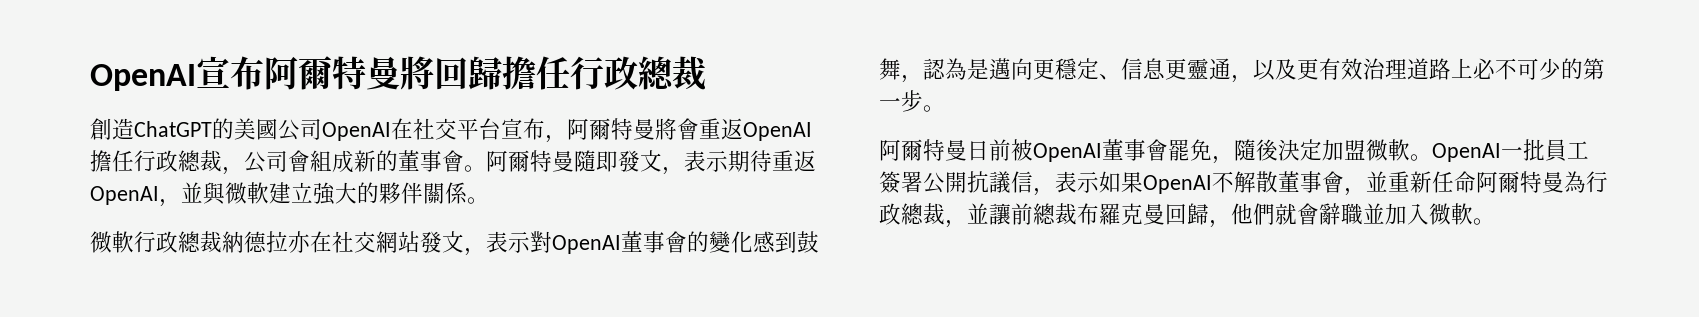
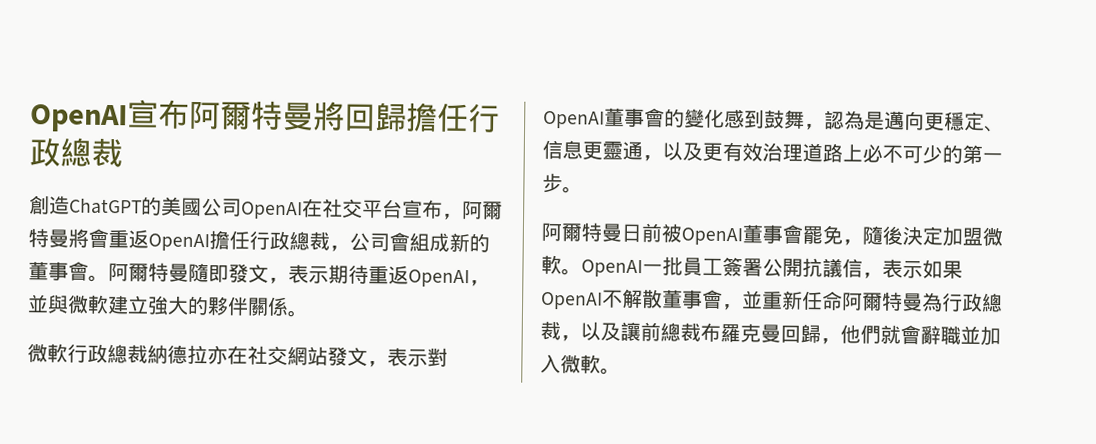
- OpenAI一批員工簽署公開抗議信，表示如果OpenAI不解散董事會，並重新任命阿爾特曼為行政總裁，並讓前總裁布羅克曼回歸，他們就會辭職並加入微軟。
+ OpenAI一批員工簽署公開抗議信，表示如果OpenAI不解散董事會，並重新任命阿爾特曼為行政總裁，以及讓前總裁布羅克曼回歸，他們就會辭職並加入微軟。

